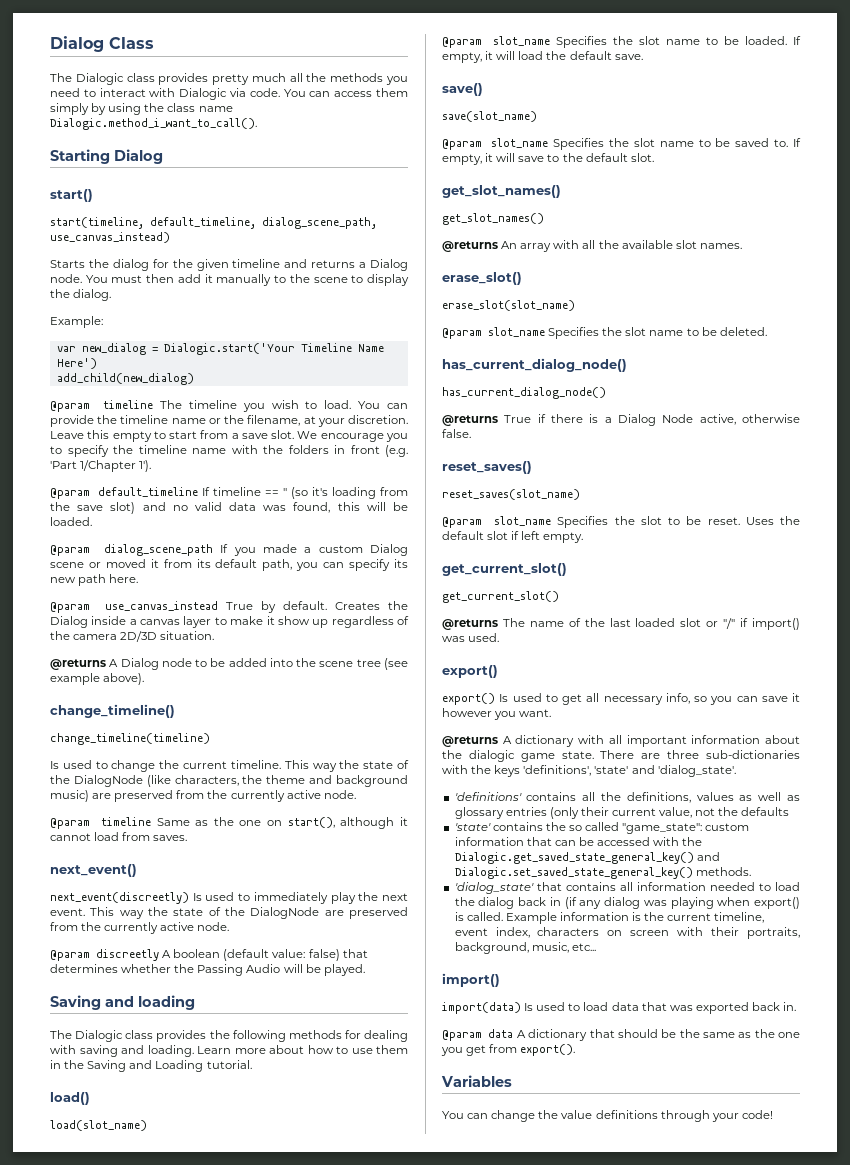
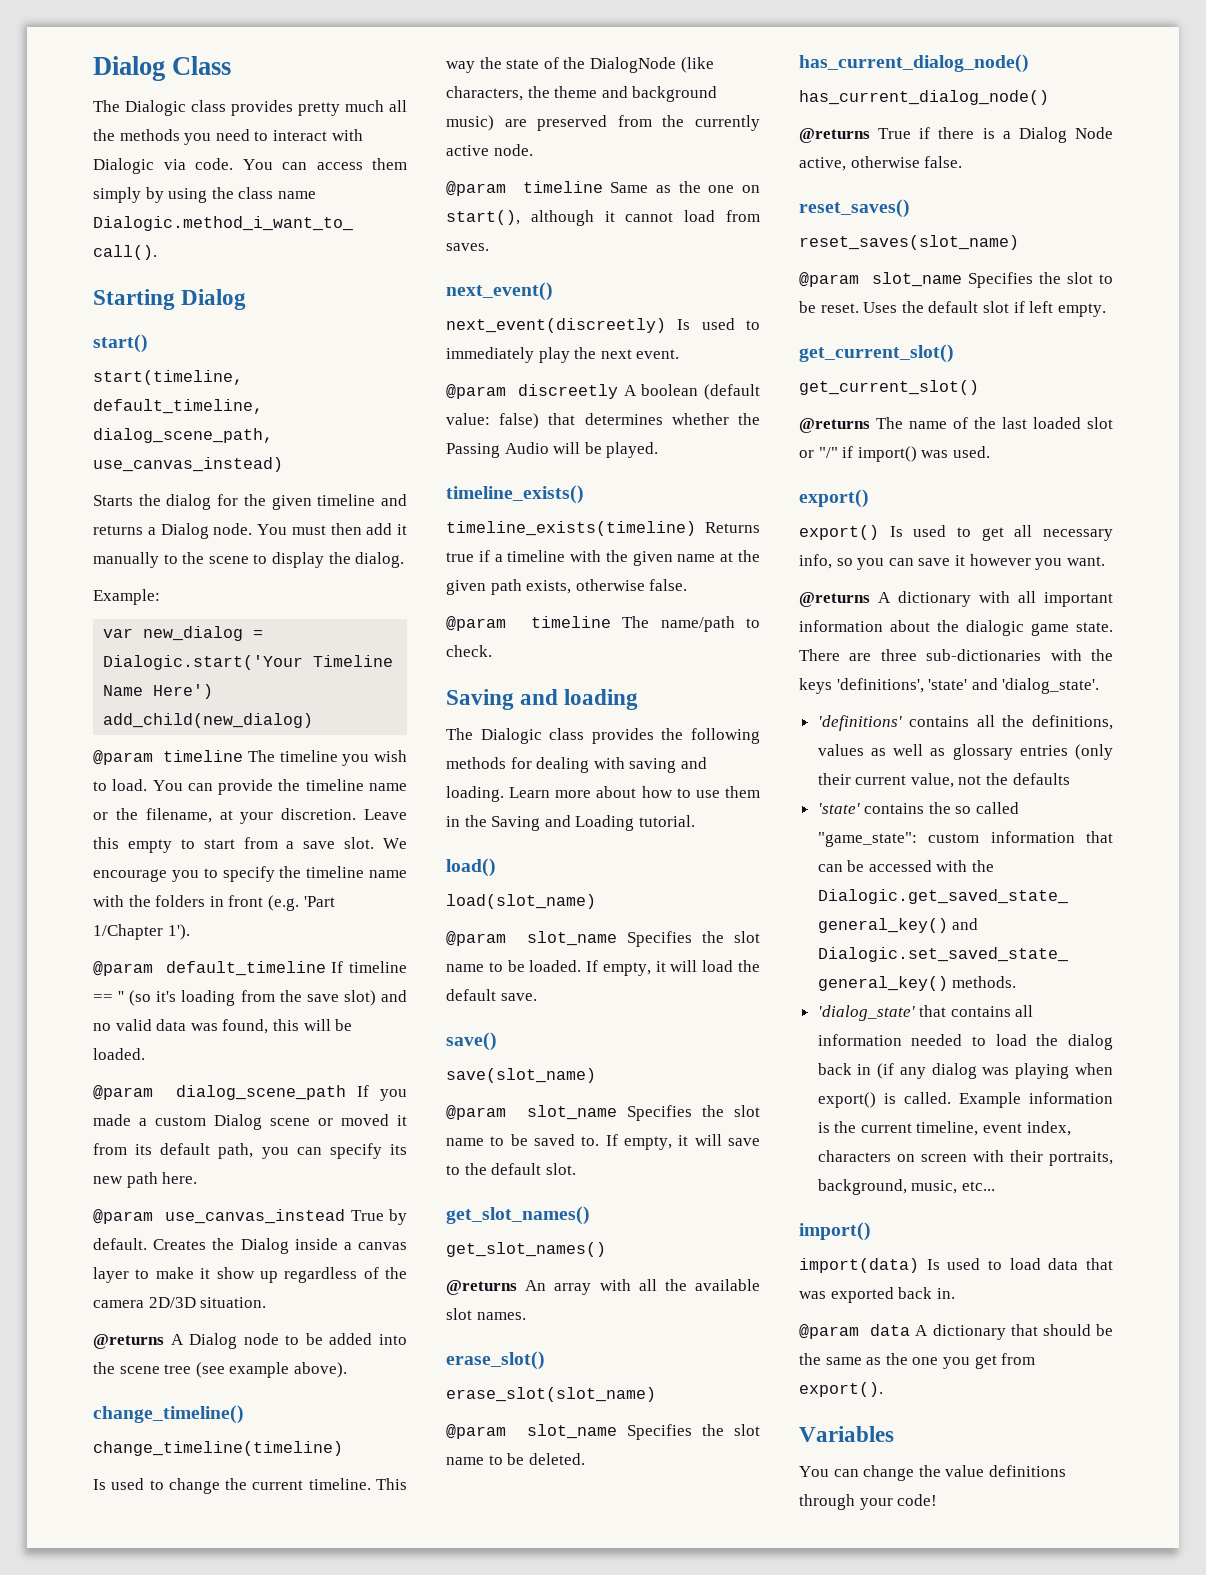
- This way the state of the DialogNode are preserved from the currently active node.
+ timeline_exists()
+ timeline_exists(timeline) Returns true if a timeline with the given name at the given path exists, otherwise false.
+ @param timeline The name/path to check.

